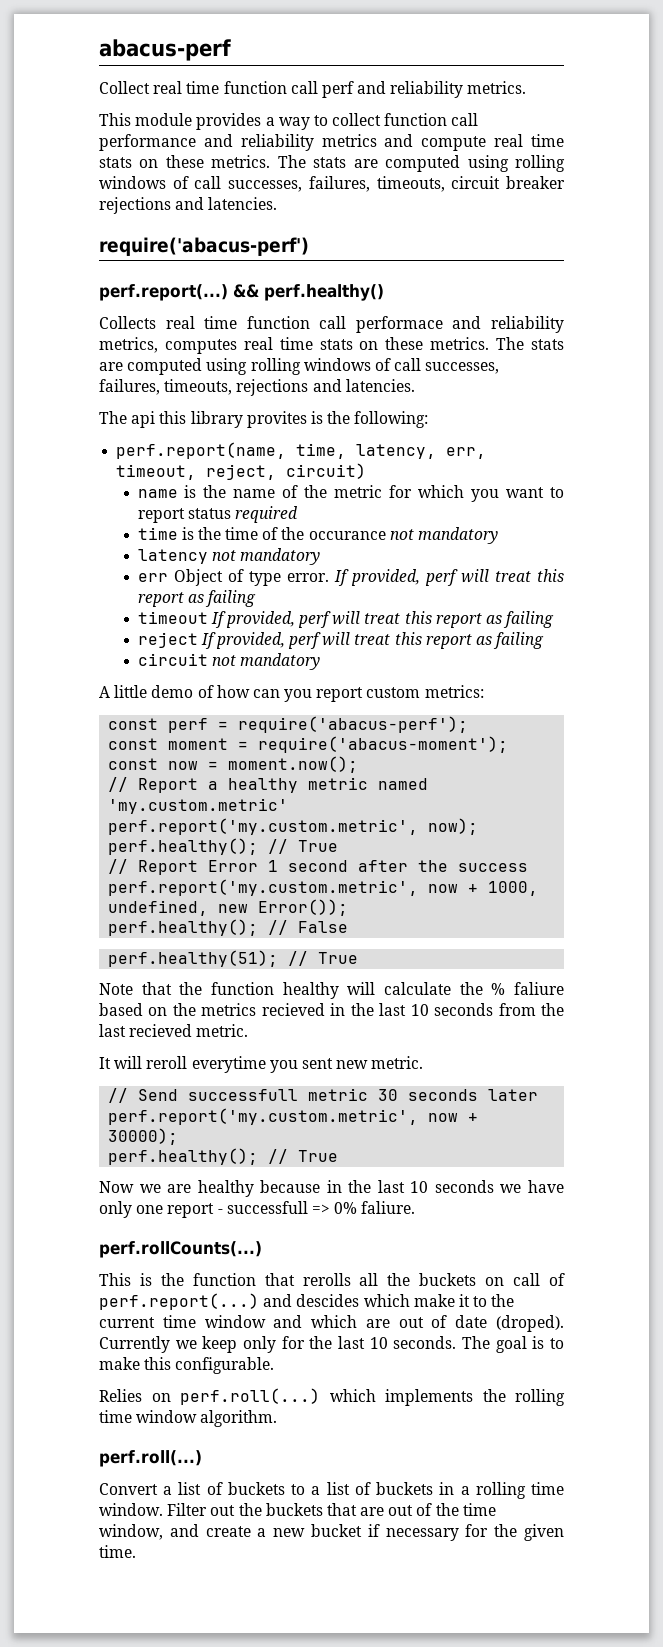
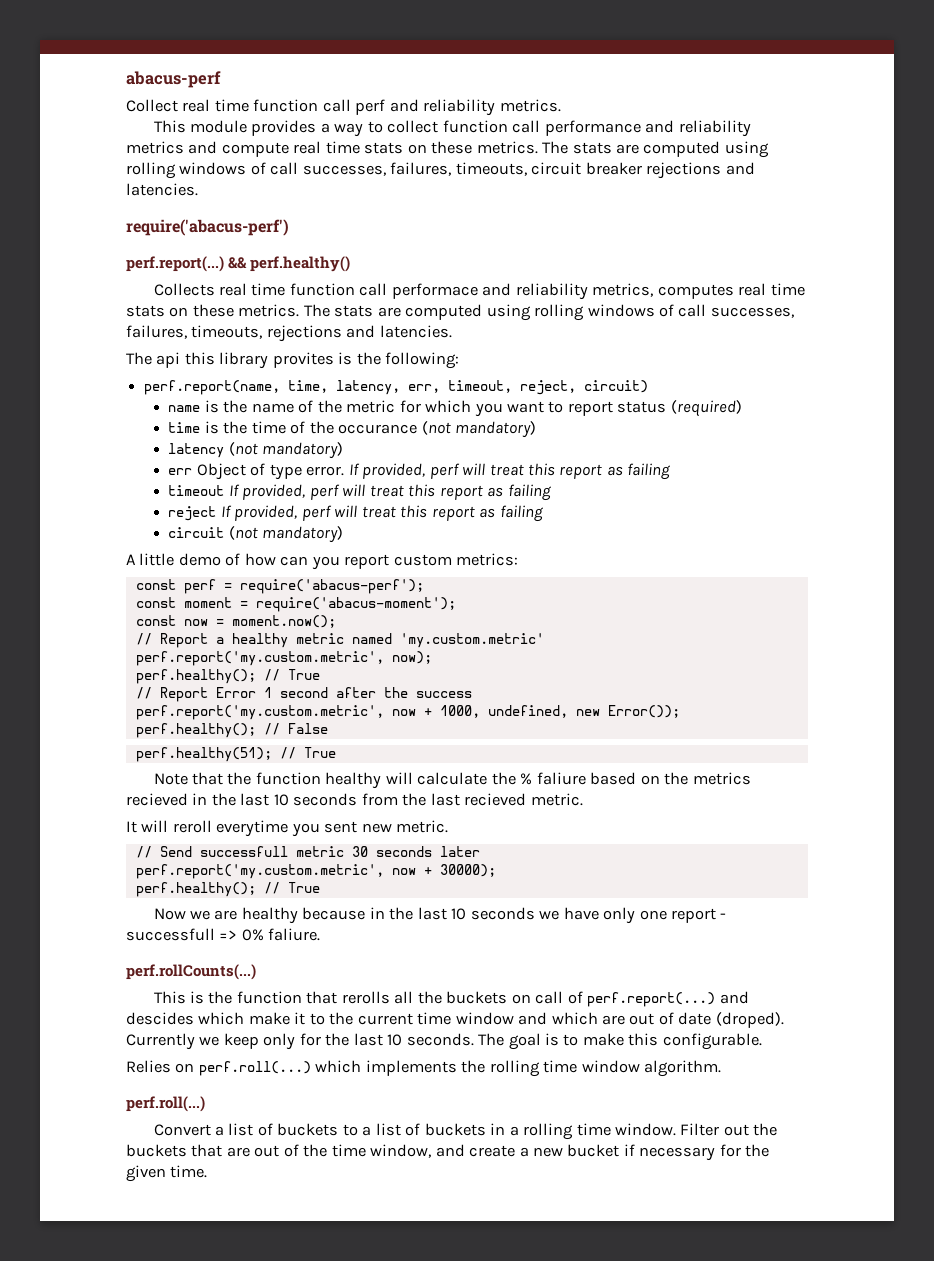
- name is the name of the metric for which you want to report status required
+ name is the name of the metric for which you want to report status (required)
- time is the time of the occurance not mandatory
+ time is the time of the occurance (not mandatory)
- latency not mandatory
+ latency (not mandatory)
- circuit not mandatory
+ circuit (not mandatory)

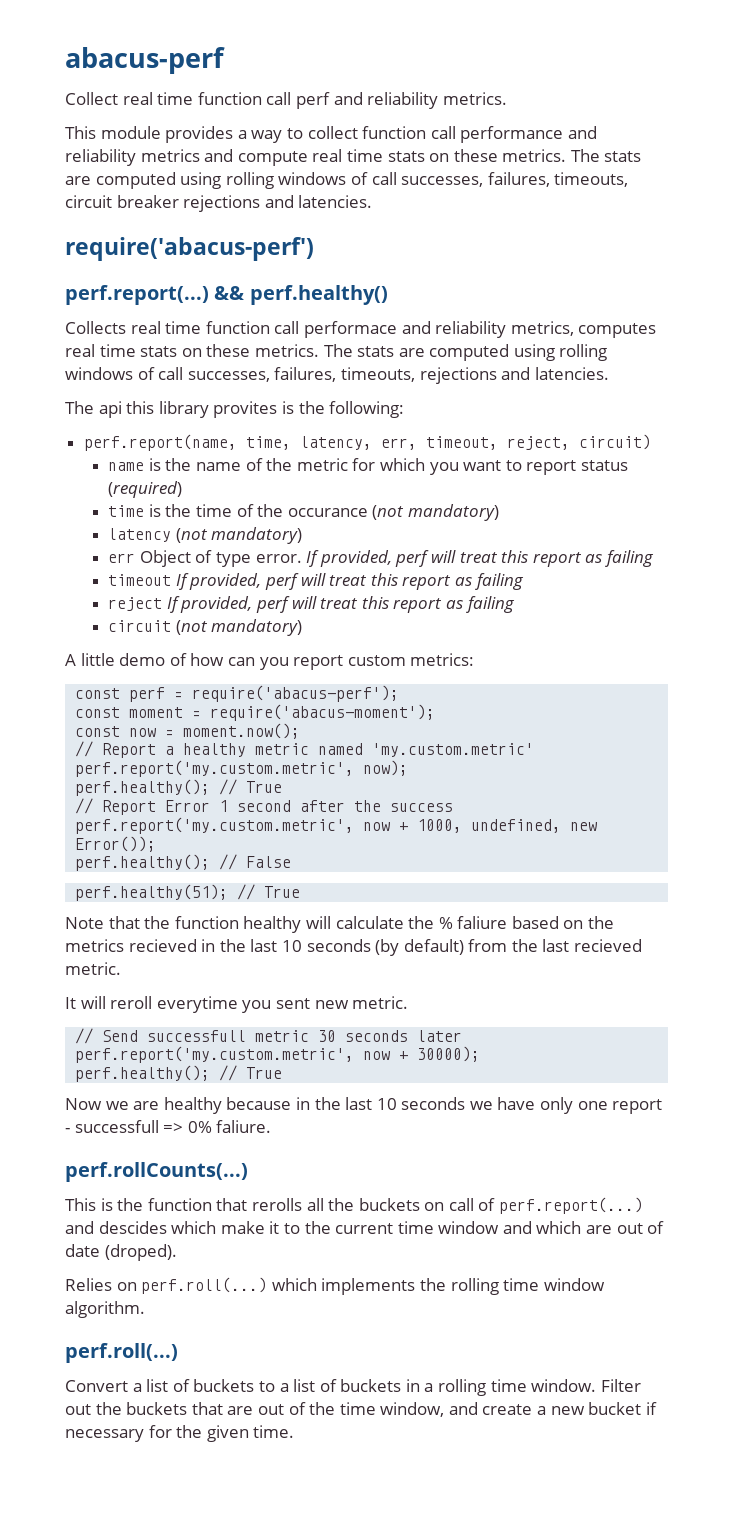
- Note that the function healthy will calculate the % faliure based on the metrics recieved in the last 10 seconds from the last recieved metric.
+ Note that the function healthy will calculate the % faliure based on the metrics recieved in the last 10 seconds (by default) from the last recieved metric.
- Currently we keep only for the last 10 seconds. The goal is to make this configurable.

